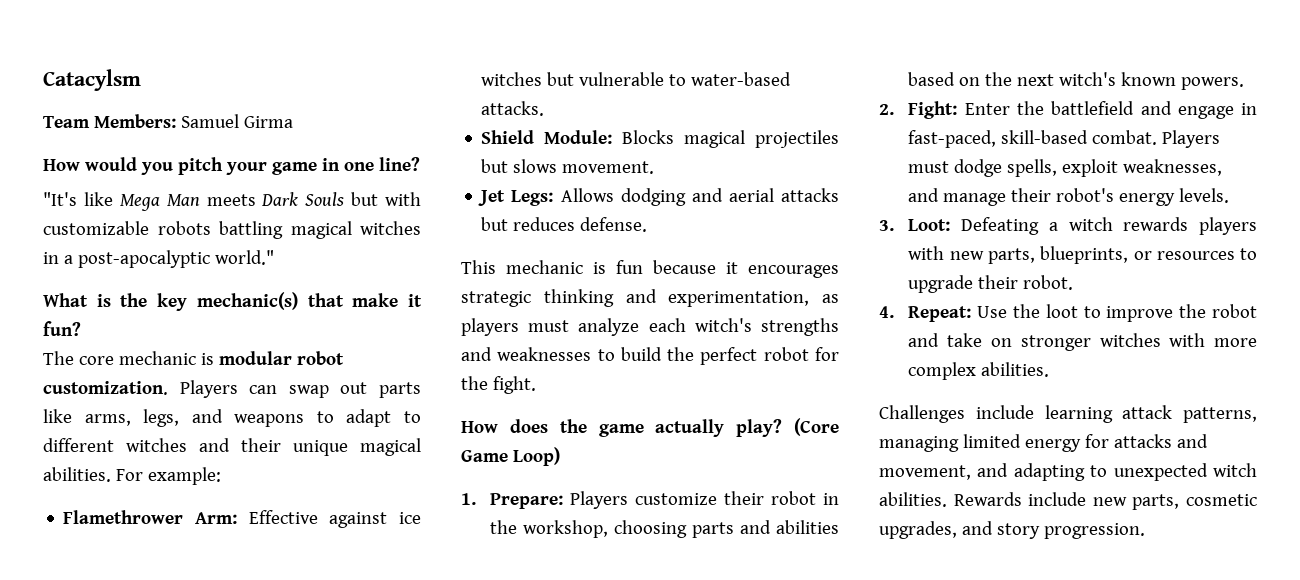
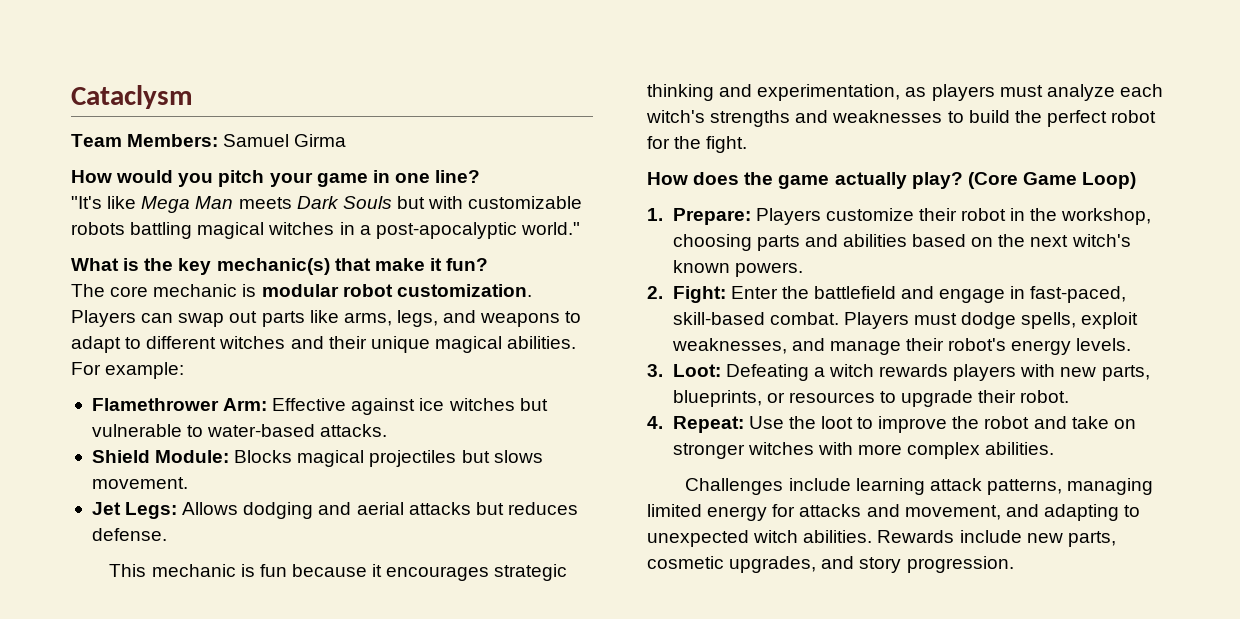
- Catacylsm
+ Cataclysm

